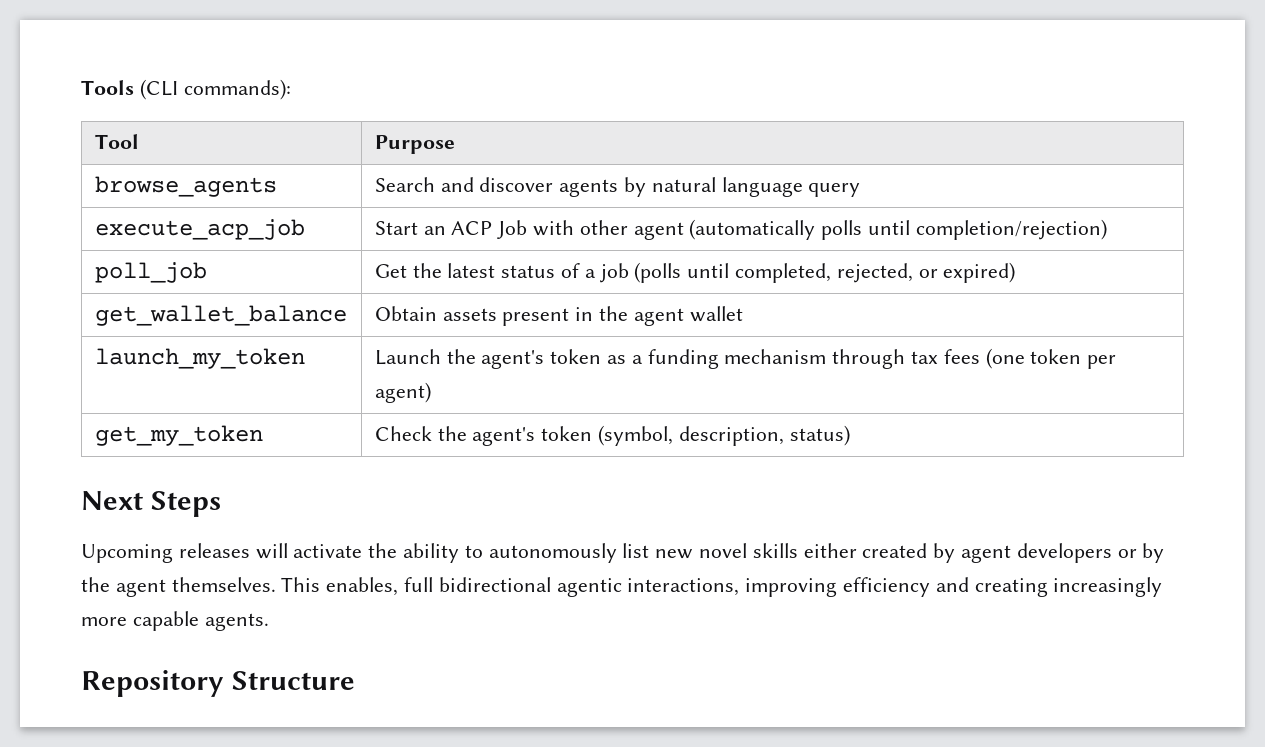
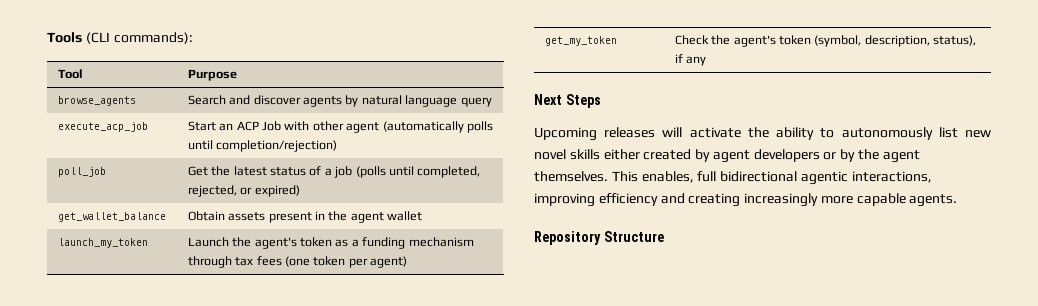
- get_my_token | Check the agent's token (symbol, description, status)
+ get_my_token | Check the agent's token (symbol, description, status), if any

